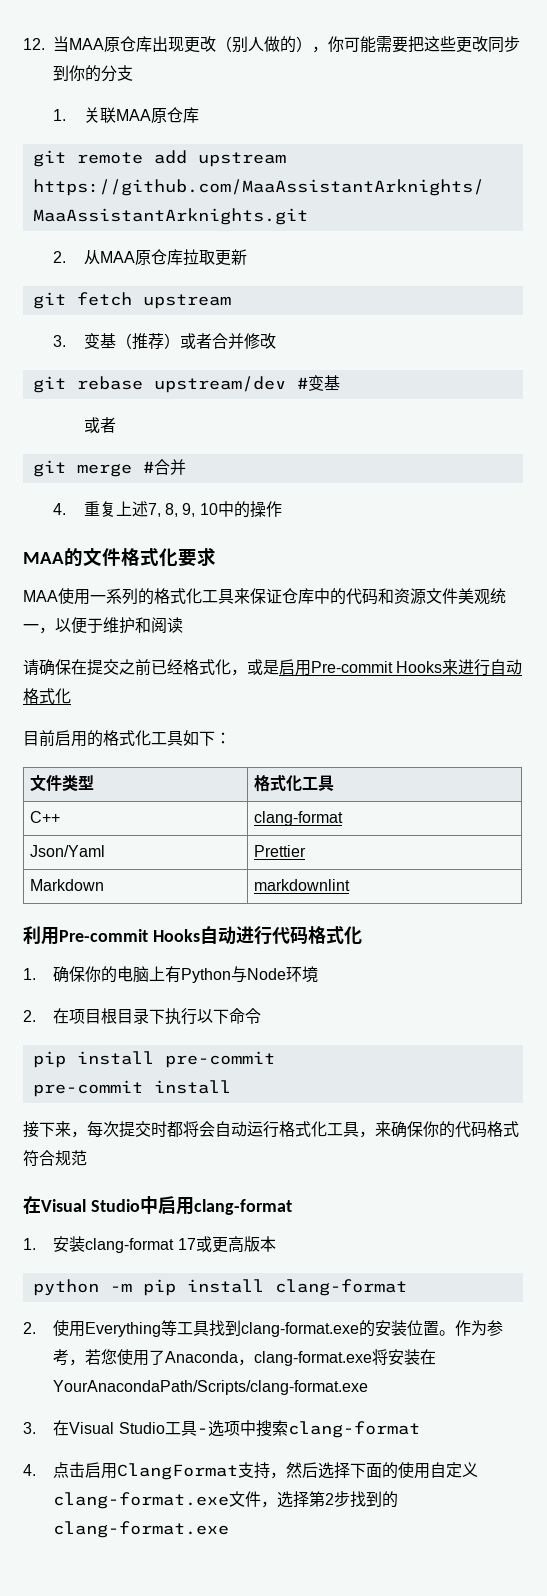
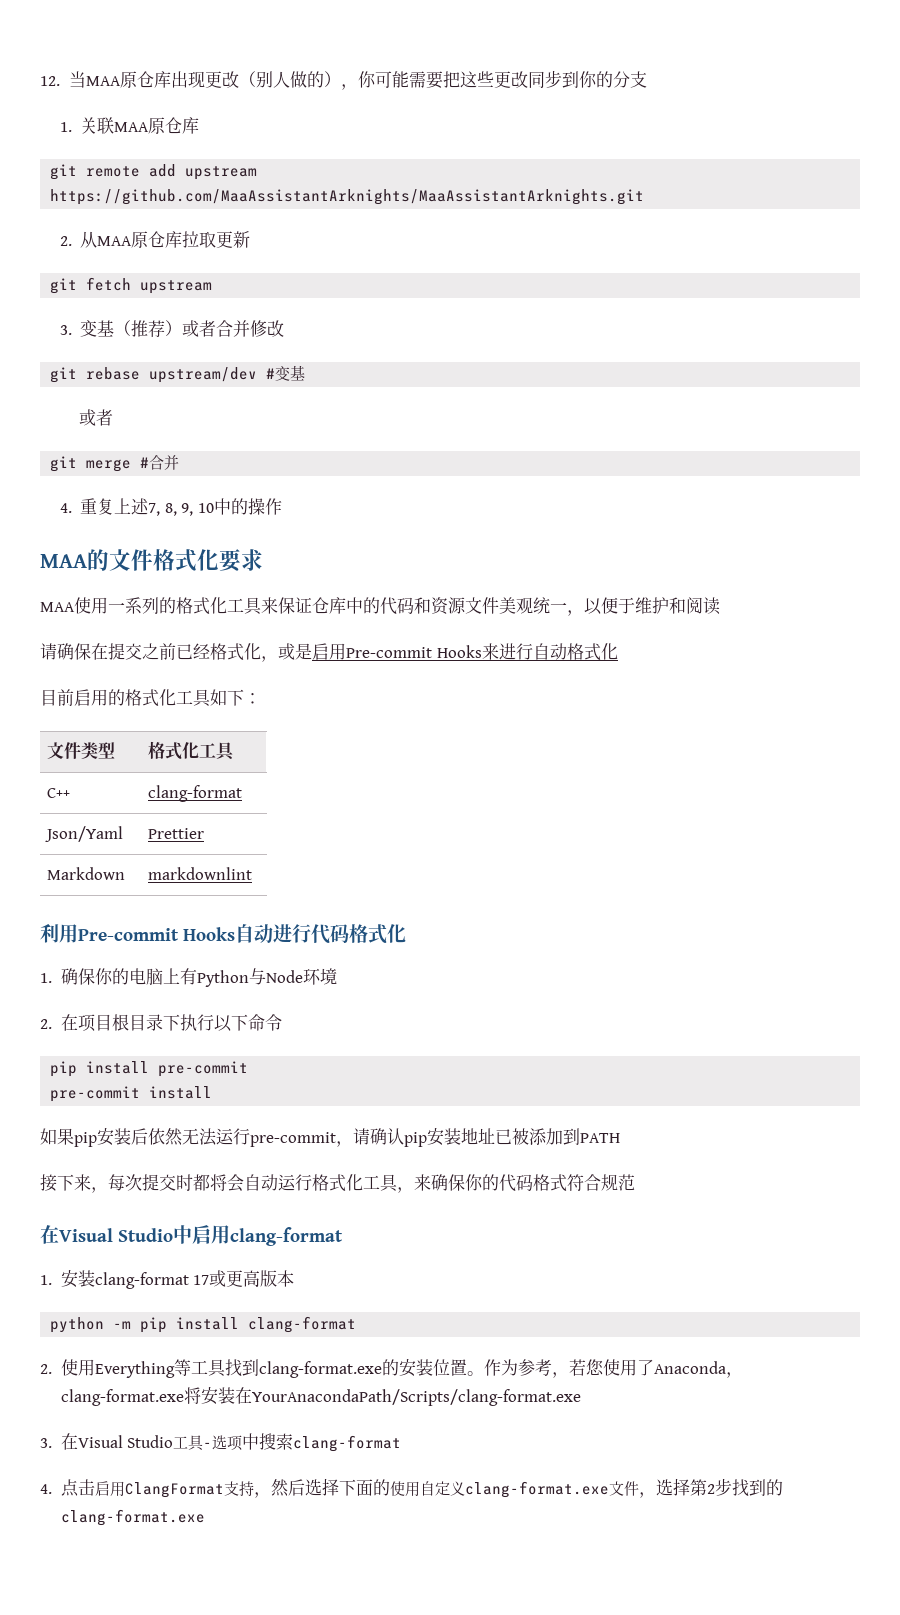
+ 如果pip安装后依然无法运行pre-commit，请确认pip安装地址已被添加到PATH

